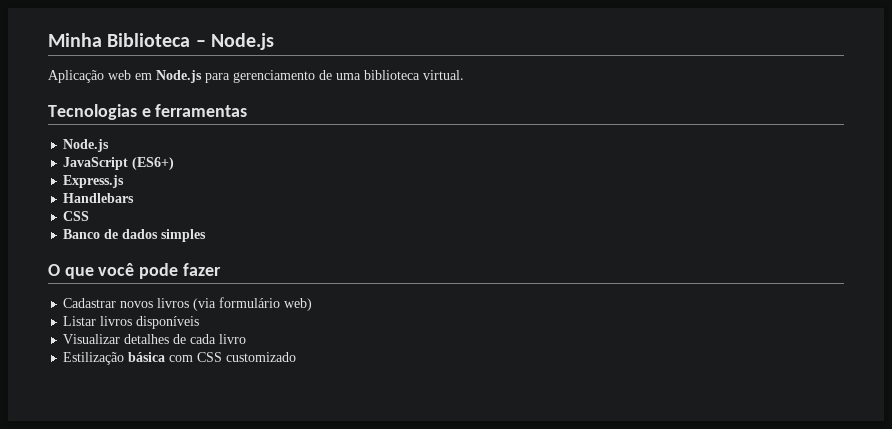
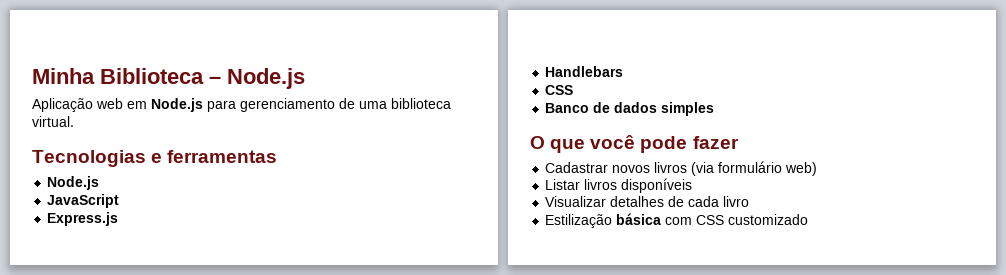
- JavaScript (ES6+)
+ JavaScript

